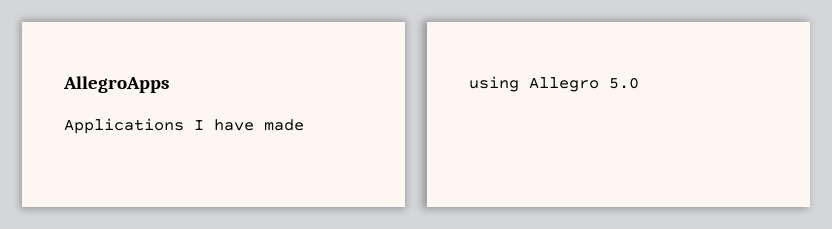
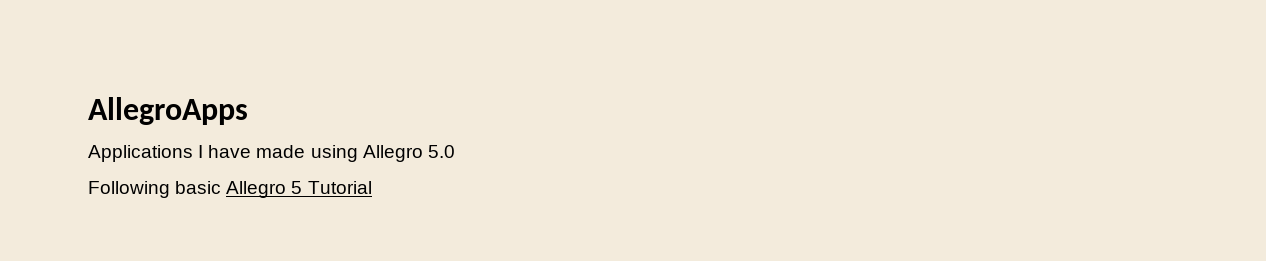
+ Following basic Allegro 5 Tutorial

